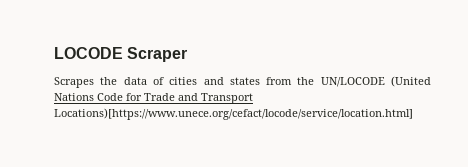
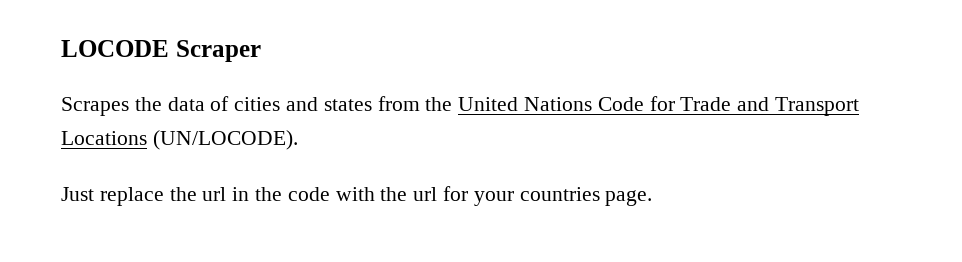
- Scrapes the data of cities and states from the UN/LOCODE (United Nations Code for Trade and Transport Locations)[https://www.unece.org/cefact/locode/service/location.html]
+ Scrapes the data of cities and states from the United Nations Code for Trade and Transport Locations (UN/LOCODE).
+ Just replace the url in the code with the url for your countries page.

